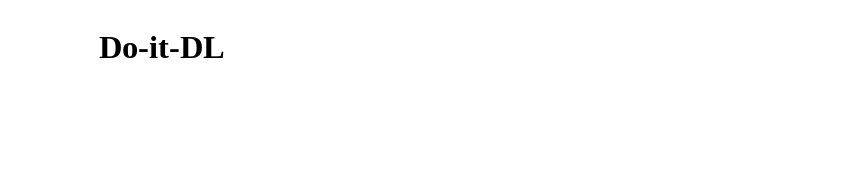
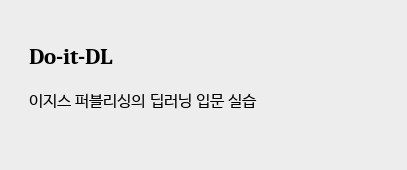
+ 이지스 퍼블리싱의 딥러닝 입문 실습

